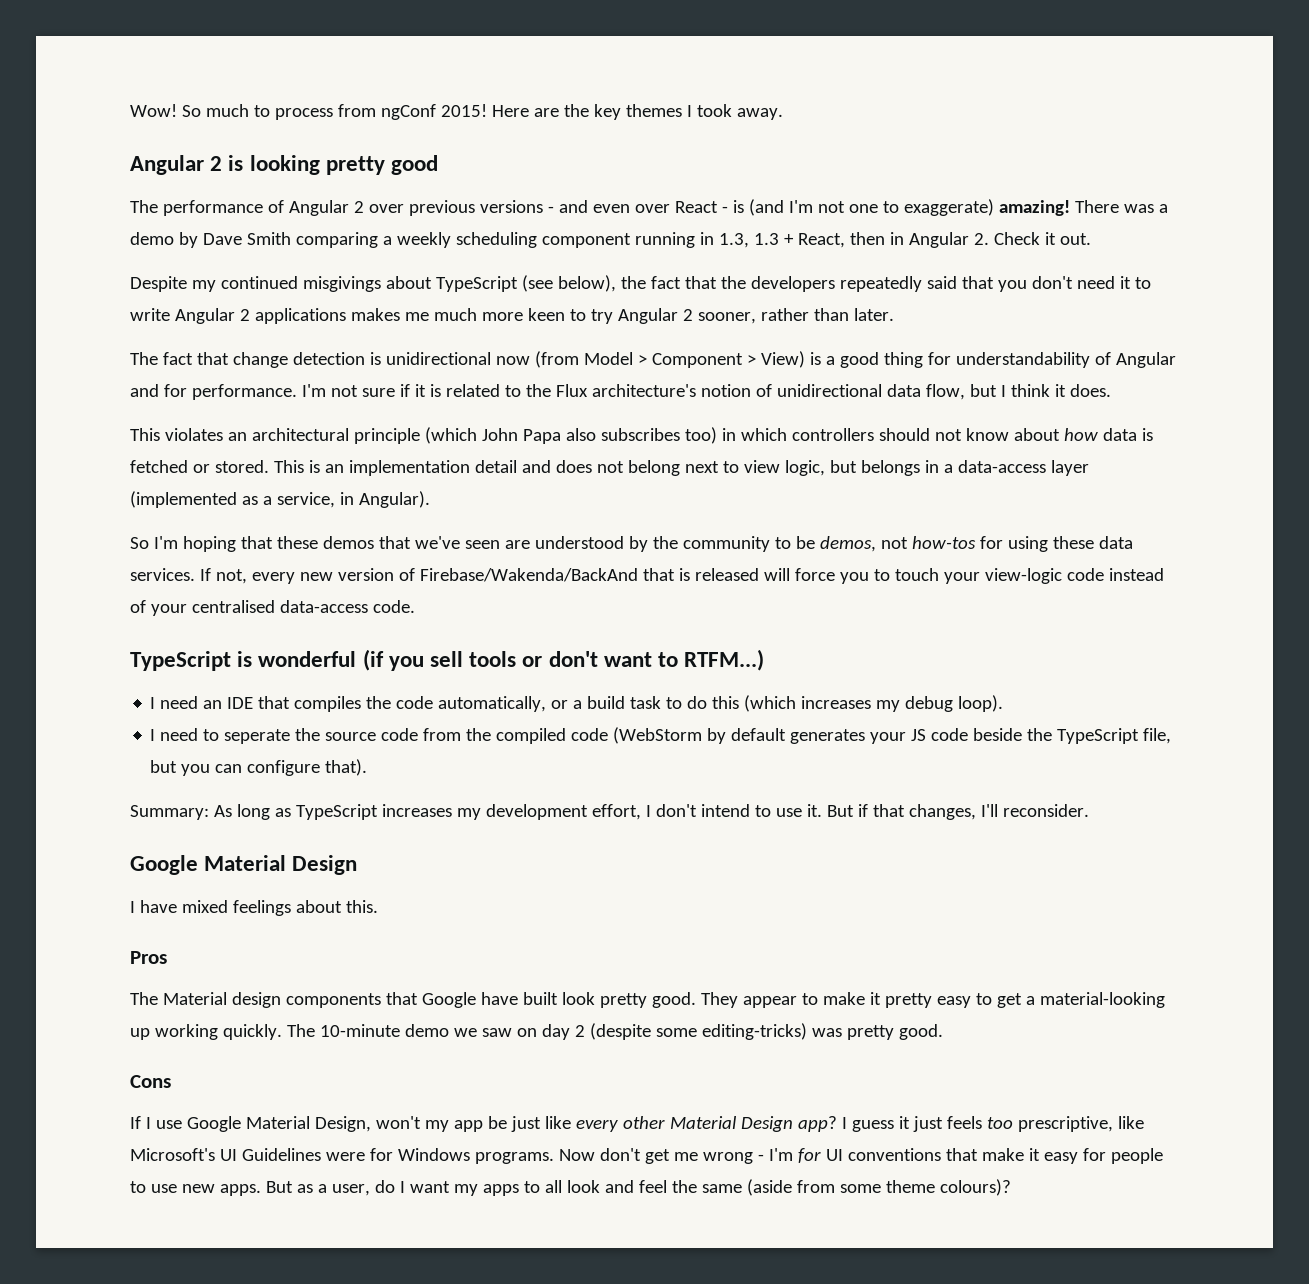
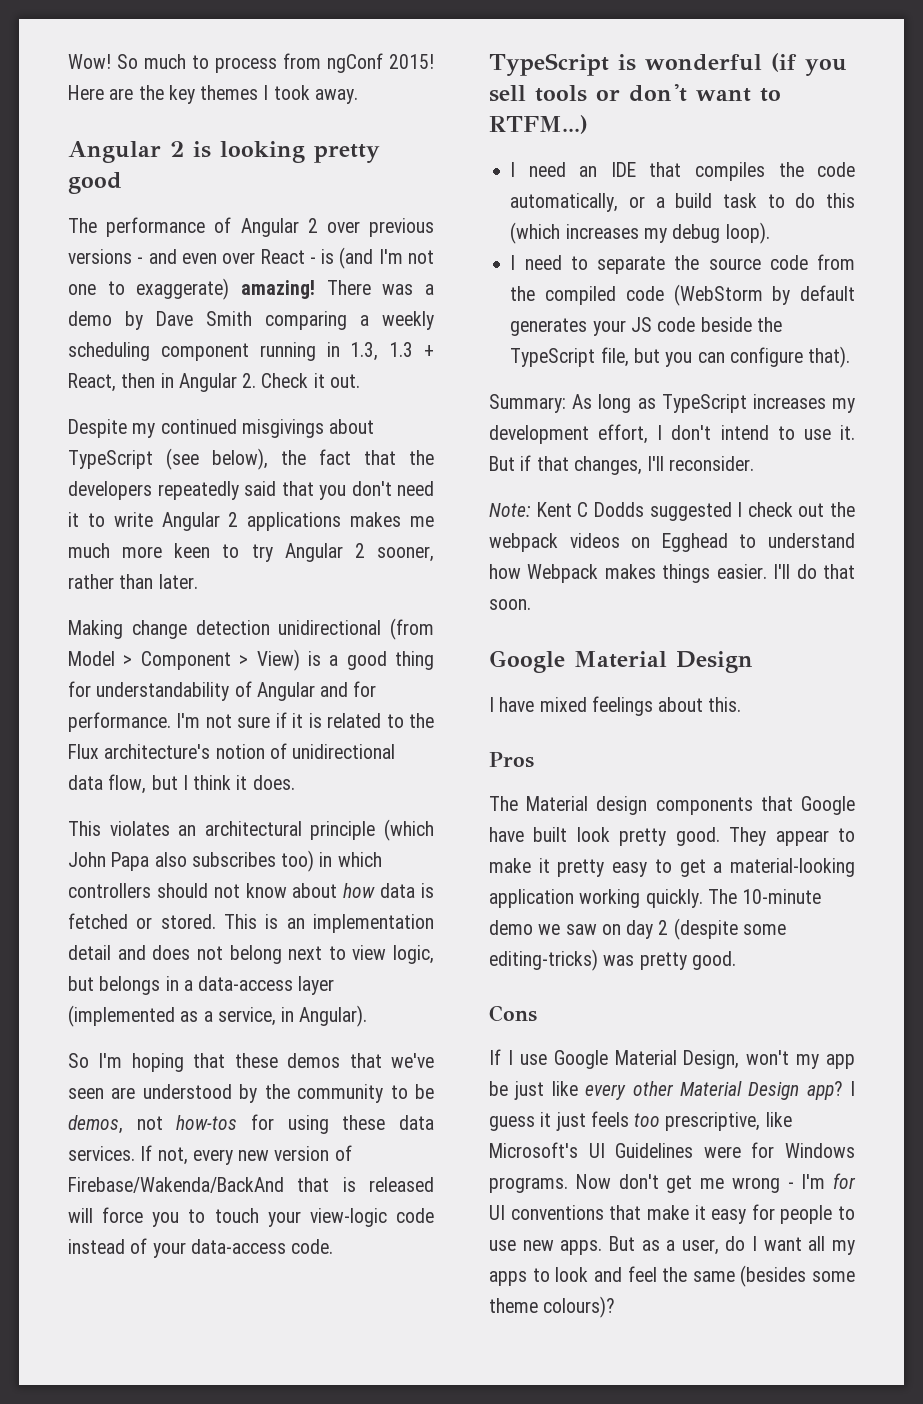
- The fact that change detection is unidirectional now (from Model > Component > View) is a good thing for understandability of Angular and for performance.
+ Making change detection unidirectional (from Model > Component > View) is a good thing for understandability of Angular and for performance.
- If not, every new version of Firebase/Wakenda/BackAnd that is released will force you to touch your view-logic code instead of your centralised data-access code.
+ If not, every new version of Firebase/Wakenda/BackAnd that is released will force you to touch your view-logic code instead of your data-access code.
- I need to seperate the source code from the compiled code (WebStorm by default generates your JS code beside the TypeScript file, but you can configure that).
+ I need to separate the source code from the compiled code (WebStorm by default generates your JS code beside the TypeScript file, but you can configure that).
+ Note: Kent C Dodds suggested I check out the webpack videos on Egghead to understand how Webpack makes things easier. I'll do that soon.
- They appear to make it pretty easy to get a material-looking up working quickly.
+ They appear to make it pretty easy to get a material-looking application working quickly.
- But as a user, do I want my apps to all look and feel the same (aside from some theme colours)?
+ But as a user, do I want all my apps to look and feel the same (besides some theme colours)?

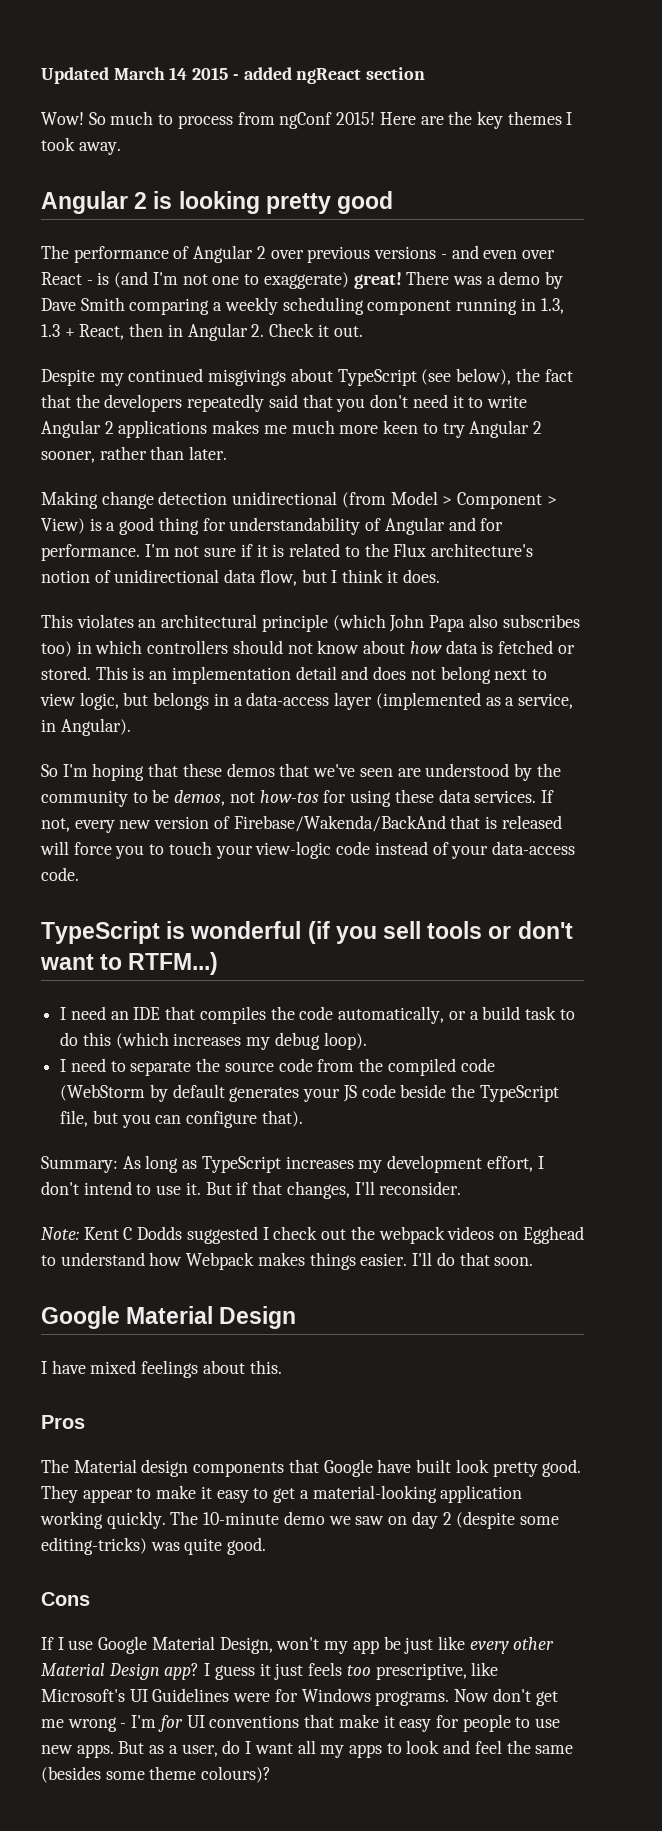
+ Updated March 14 2015 - added ngReact section
- The performance of Angular 2 over previous versions - and even over React - is (and I'm not one to exaggerate) amazing!
+ The performance of Angular 2 over previous versions - and even over React - is (and I'm not one to exaggerate) great!
- They appear to make it pretty easy to get a material-looking application working quickly.
+ They appear to make it easy to get a material-looking application working quickly.
- The 10-minute demo we saw on day 2 (despite some editing-tricks) was pretty good.
+ The 10-minute demo we saw on day 2 (despite some editing-tricks) was quite good.

